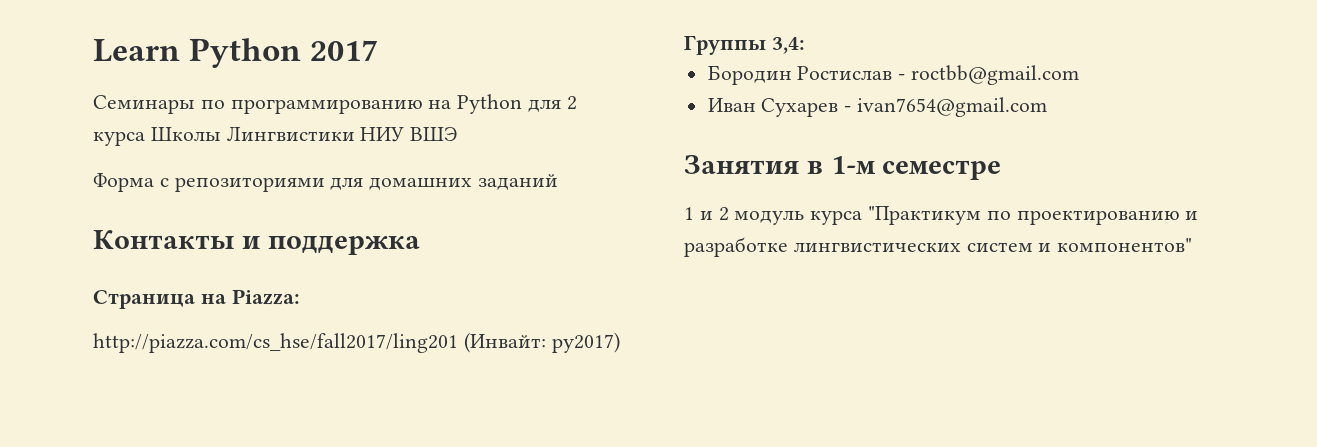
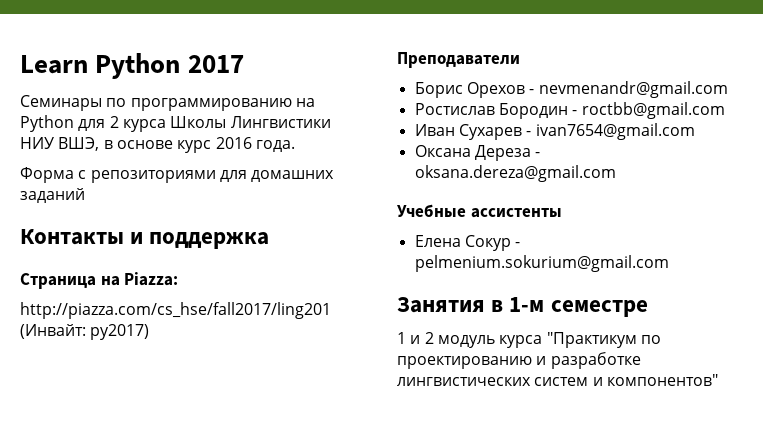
- Семинары по программированию на Python для 2 курса Школы Лингвистики НИУ ВШЭ
+ Семинары по программированию на Python для 2 курса Школы Лингвистики НИУ ВШЭ, в основе курс 2016 года.
- Группы 3,4:
- Бородин Ростислав - roctbb@gmail.com
+ Преподаватели
+ Борис Орехов - nevmenandr@gmail.com
+ Ростислав Бородин - roctbb@gmail.com
+ Оксана Дереза - oksana.dereza@gmail.com
+ Учебные ассистенты
+ Елена Сокур - pelmenium.sokurium@gmail.com

